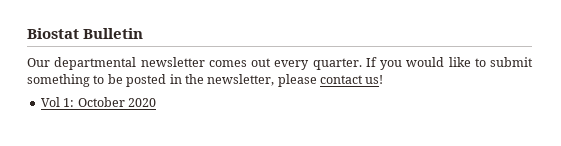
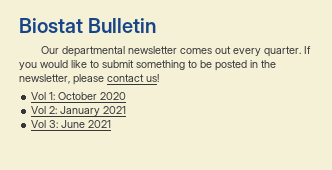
+ Vol 2: January 2021
+ Vol 3: June 2021

